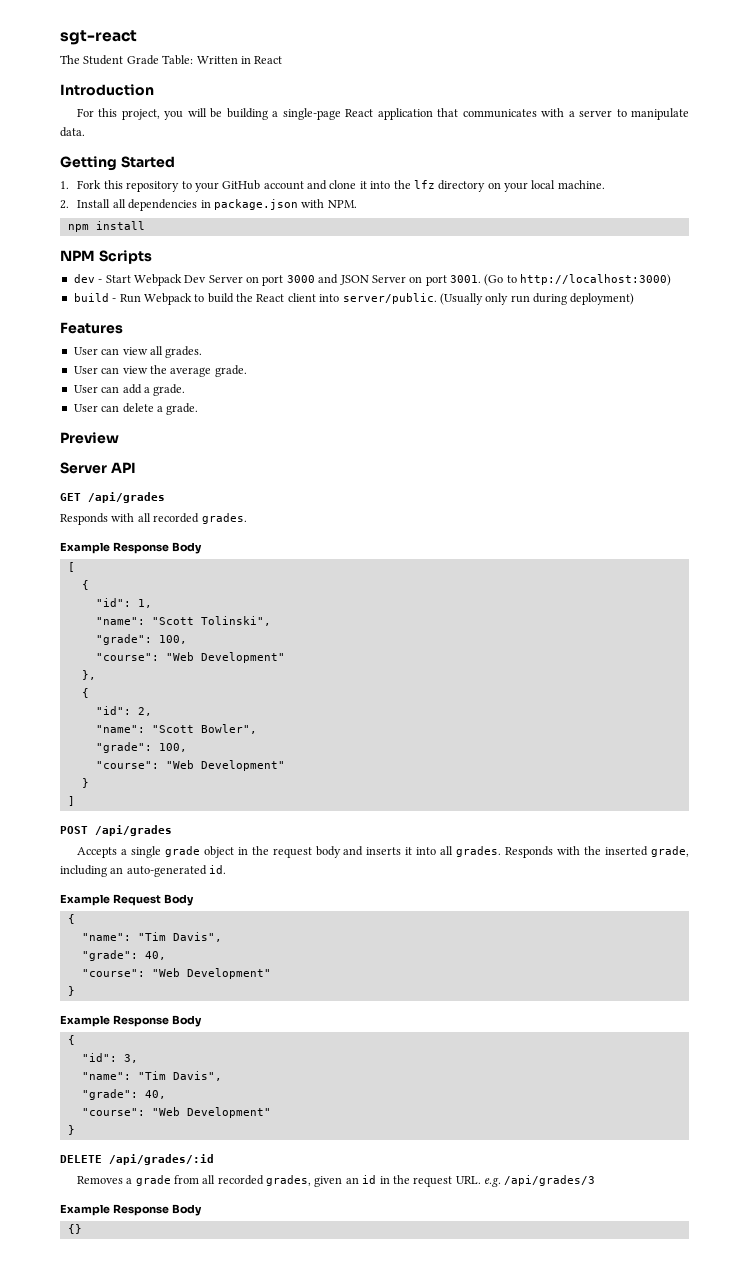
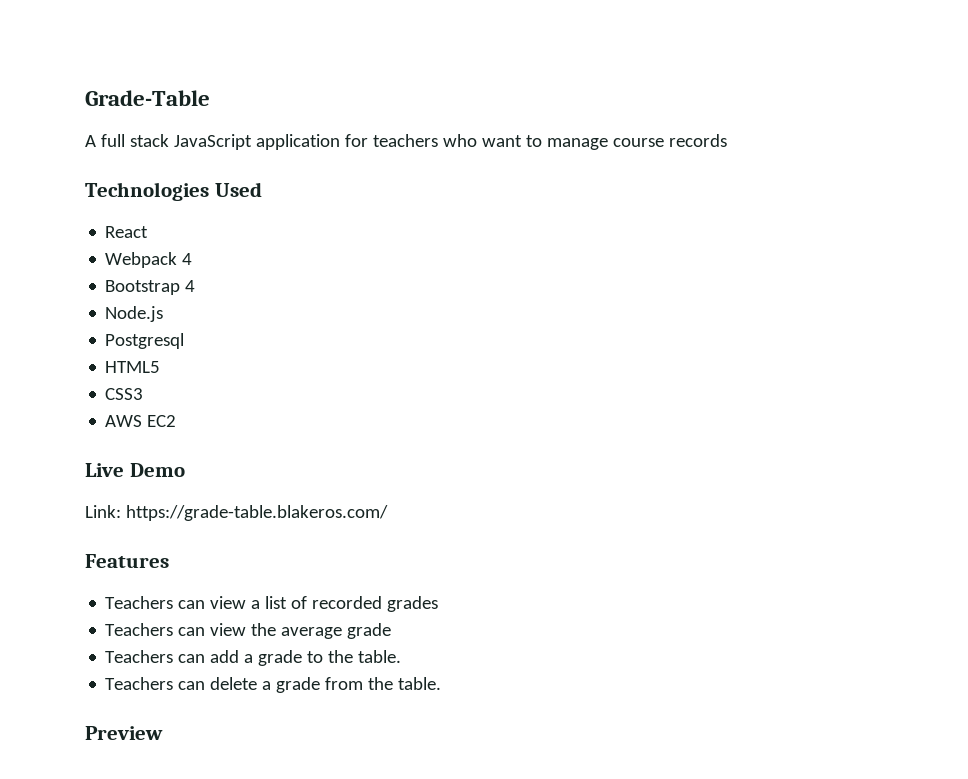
- sgt-react
- The Student Grade Table: Written in React
- Introduction
- For this project, you will be building a single-page React application that communicates with a server to manipulate data.
- Getting Started
- 1. Fork this repository to your GitHub account and clone it into the lfz directory on your local machine.
- 2. Install all dependencies in package.json with NPM.
- npm install
- NPM Scripts
- dev - Start Webpack Dev Server on port 3000 and JSON Server on port 3001. (Go to http://localhost:3000)
- build - Run Webpack to build the React client into server/public. (Usually only run during deployment)
+ Grade-Table
+ A full stack JavaScript application for teachers who want to manage course records
+ Technologies Used
+ React
+ Webpack 4
+ Bootstrap 4
+ Node.js
+ Postgresql
+ HTML5
+ CSS3
+ AWS EC2
+ Live Demo
+ Link: https://grade-table.blakeros.com/
- User can view all grades.
- User can view the average grade.
- User can add a grade.
- User can delete a grade.
+ Teachers can view a list of recorded grades
+ Teachers can view the average grade
+ Teachers can add a grade to the table.
+ Teachers can delete a grade from the table.
  Preview
- Server API
- GET /api/grades
- Responds with all recorded grades.
- Example Response Body
- [
- {
- "id": 1,
- "name": "Scott Tolinski",
- "grade": 100,
- "course": "Web Development"
- },
- {
- "id": 2,
- "name": "Scott Bowler",
- "grade": 100,
- "course": "Web Development"
- }
- ]
- POST /api/grades
- Accepts a single grade object in the request body and inserts it into all grades. Responds with the inserted grade, including an auto-generated id.
- Example Request Body
- {
- "name": "Tim Davis",
- "grade": 40,
- "course": "Web Development"
- }
- Example Response Body
- {
- "id": 3,
- "name": "Tim Davis",
- "grade": 40,
- "course": "Web Development"
- }
- DELETE /api/grades/:id
- Removes a grade from all recorded grades, given an id in the request URL. e.g. /api/grades/3
- Example Response Body
- {}

